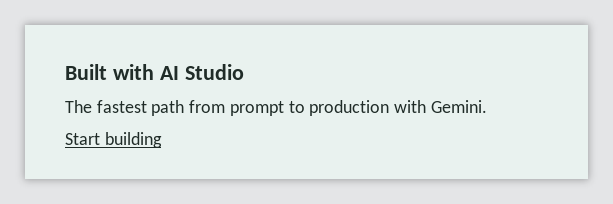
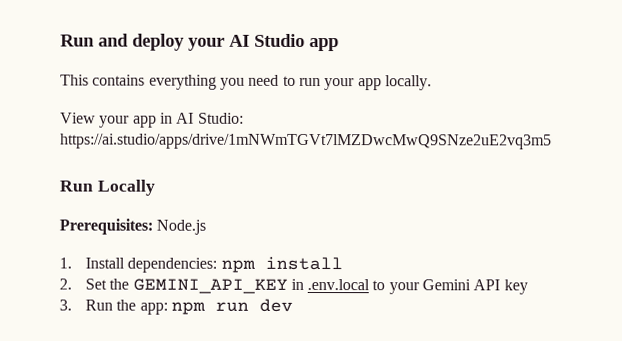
- Built with AI Studio
- The fastest path from prompt to production with Gemini.
- Start building
+ Run and deploy your AI Studio app
+ This contains everything you need to run your app locally.
+ View your app in AI Studio: https://ai.studio/apps/drive/1mNWmTGVt7lMZDwcMwQ9SNze2uE2vq3m5
+ Run Locally
+ Prerequisites: Node.js
+ 1. Install dependencies: npm install
+ 2. Set the GEMINI_API_KEY in .env.local to your Gemini API key
+ 3. Run the app: npm run dev

